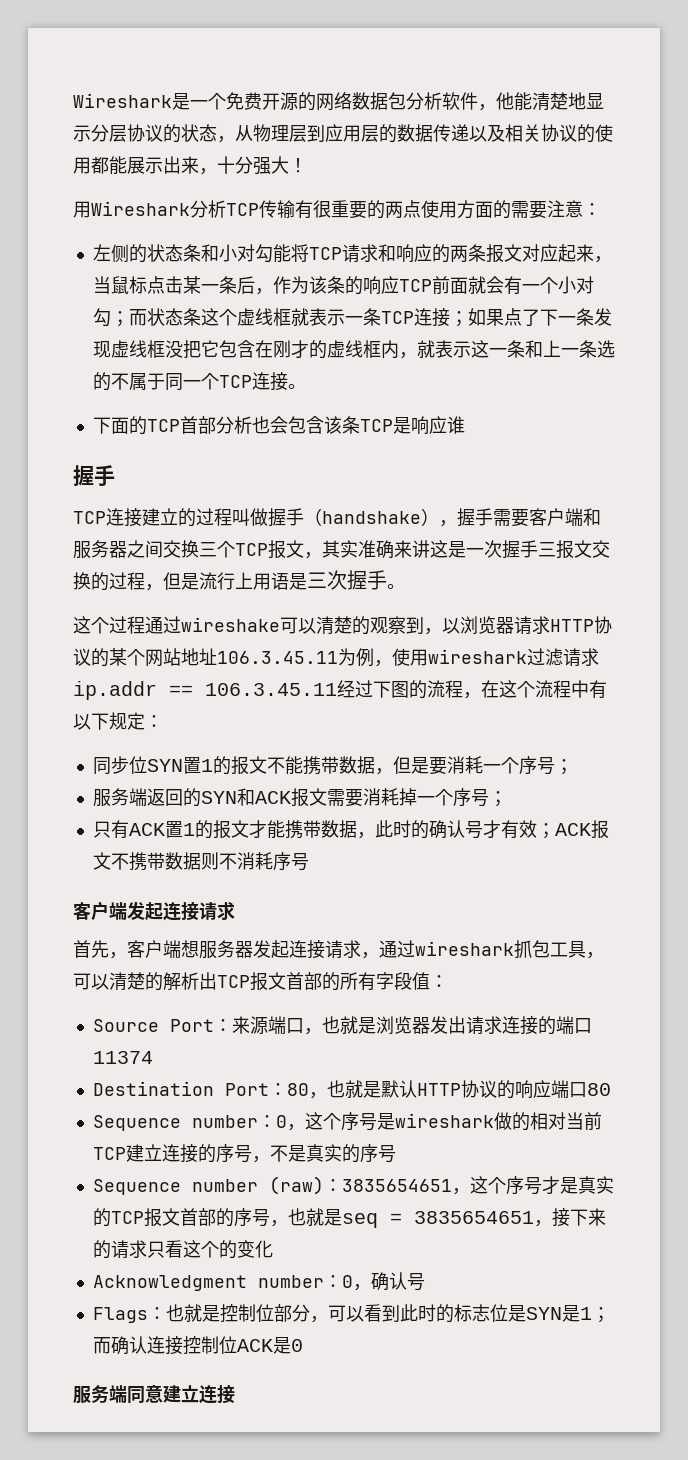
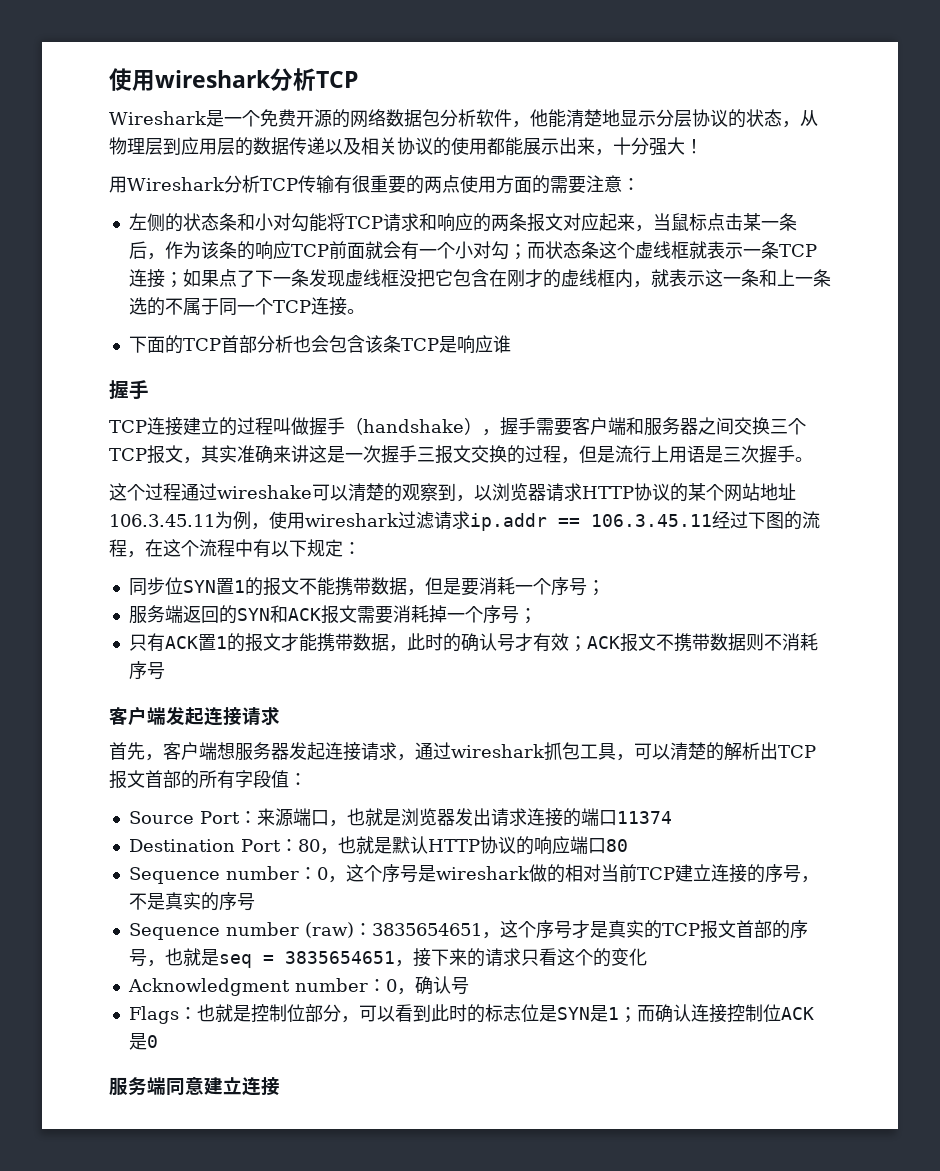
+ 使用wireshark分析TCP

